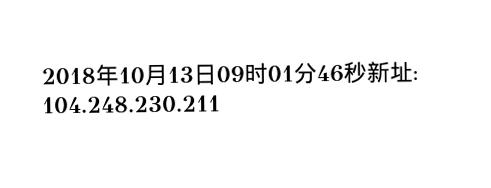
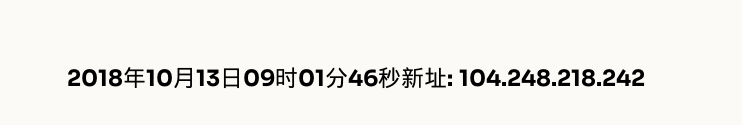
- 2018年10月13日09时01分46秒新址: 104.248.230.211
+ 2018年10月13日09时01分46秒新址: 104.248.218.242

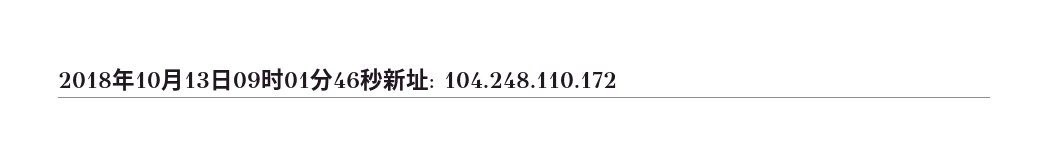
- 2018年10月13日09时01分46秒新址: 104.248.218.242
+ 2018年10月13日09时01分46秒新址: 104.248.110.172

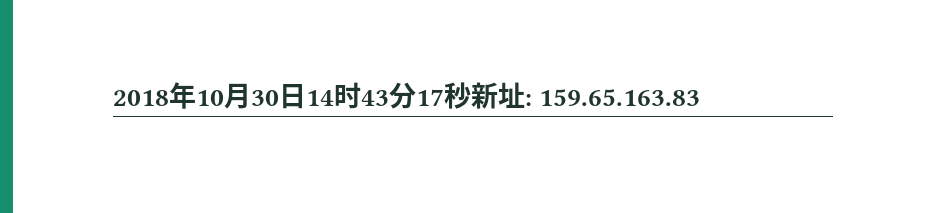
- 2018年10月13日09时01分46秒新址: 104.248.110.172
+ 2018年10月30日14时43分17秒新址: 159.65.163.83

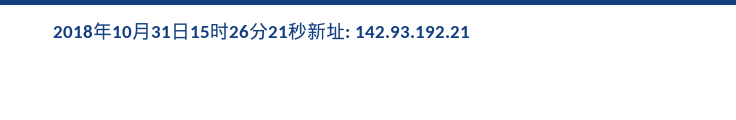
- 2018年10月30日14时43分17秒新址: 159.65.163.83
+ 2018年10月31日15时26分21秒新址: 142.93.192.21

